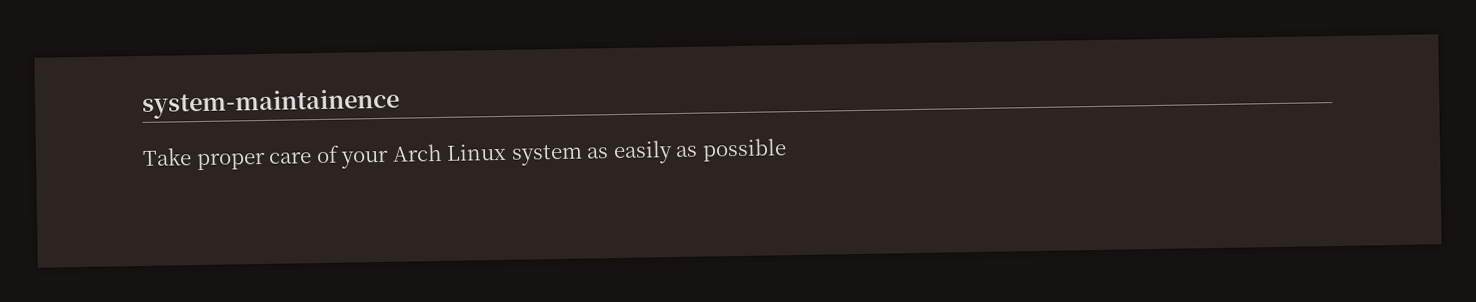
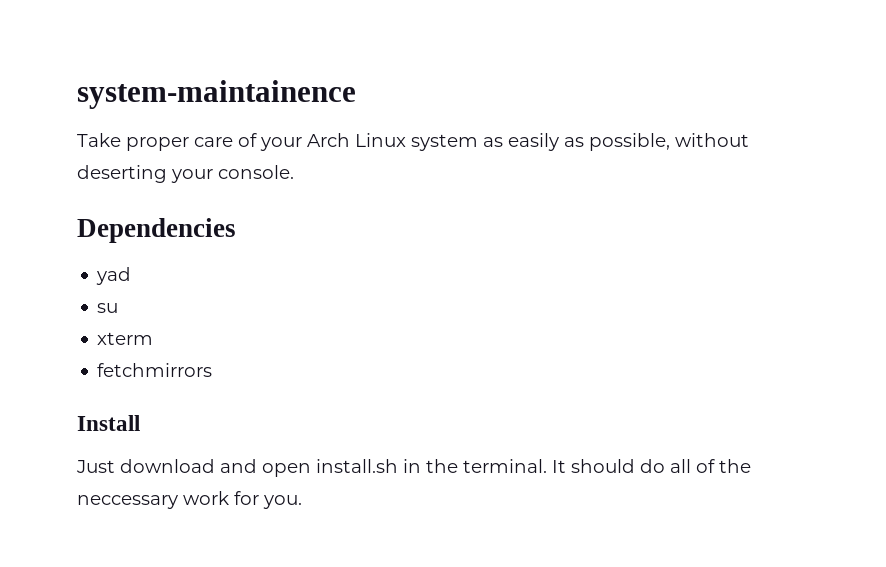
- Take proper care of your Arch Linux system as easily as possible
+ Take proper care of your Arch Linux system as easily as possible, without deserting your console.
+ Dependencies
+ yad
+ su
+ xterm
+ fetchmirrors
+ Install
+ Just download and open install.sh in the terminal. It should do all of the neccessary work for you.

